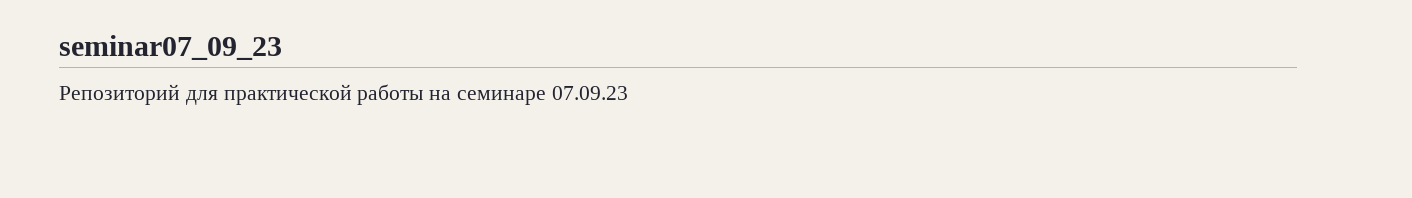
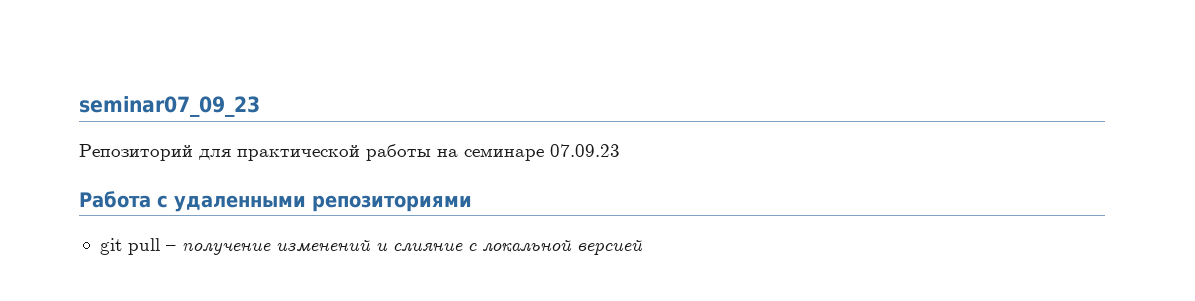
+ Работа с удаленными репозиториями
+ git pull – получение изменений и слияние с локальной версией

